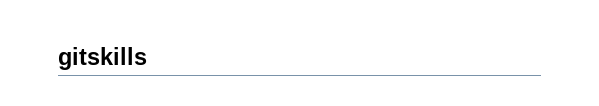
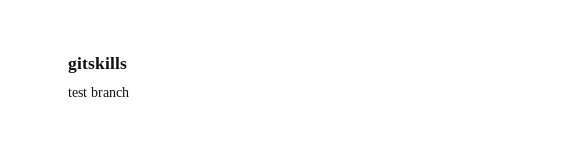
+ test branch

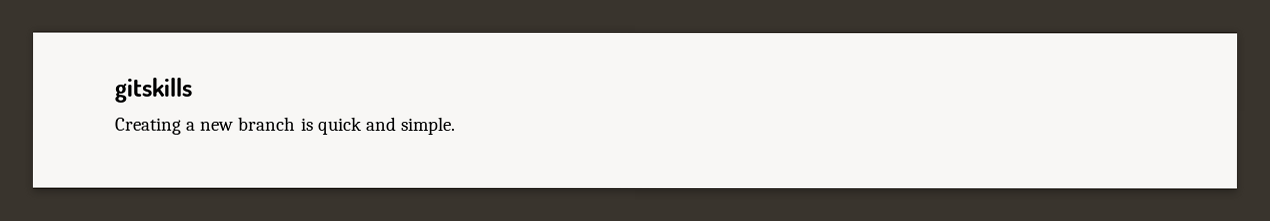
- test branch
+ Creating a new branch is quick and simple.

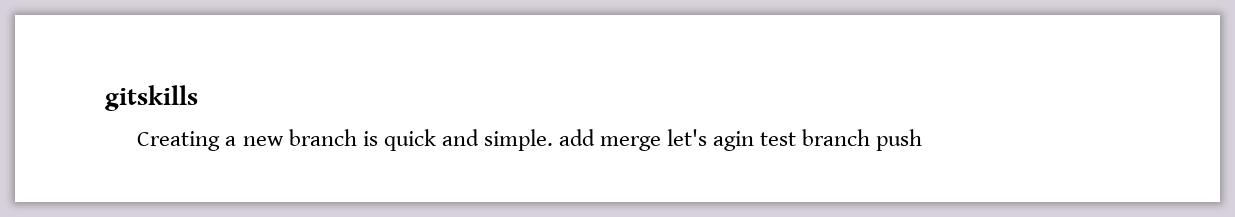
- Creating a new branch is quick and simple.
+ Creating a new branch is quick and simple. add merge let's agin test branch push

